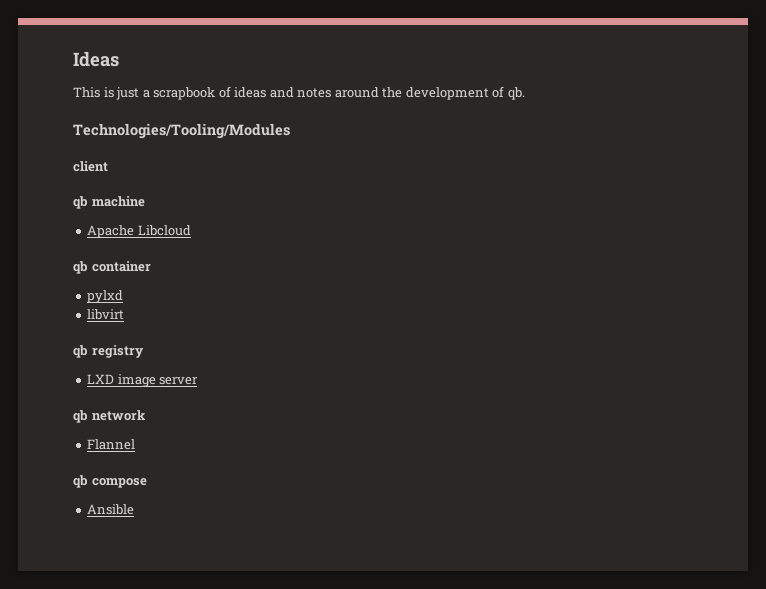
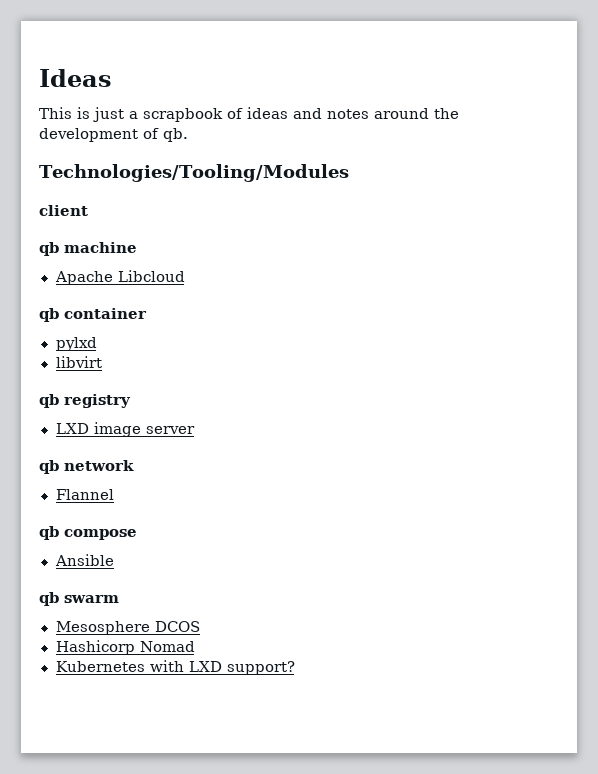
+ qb swarm
+ Mesosphere DCOS
+ Hashicorp Nomad
+ Kubernetes with LXD support?

